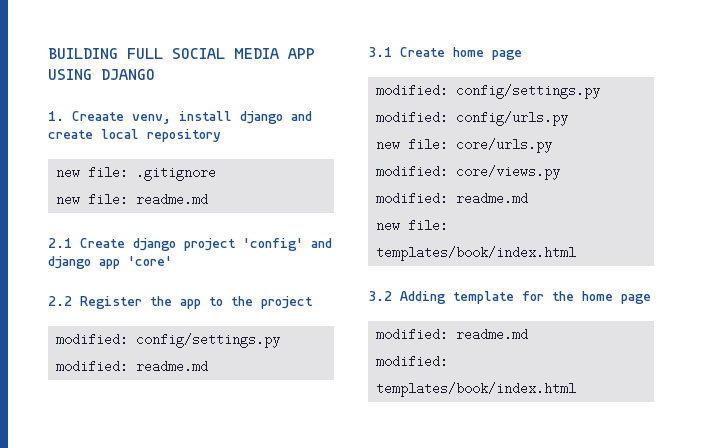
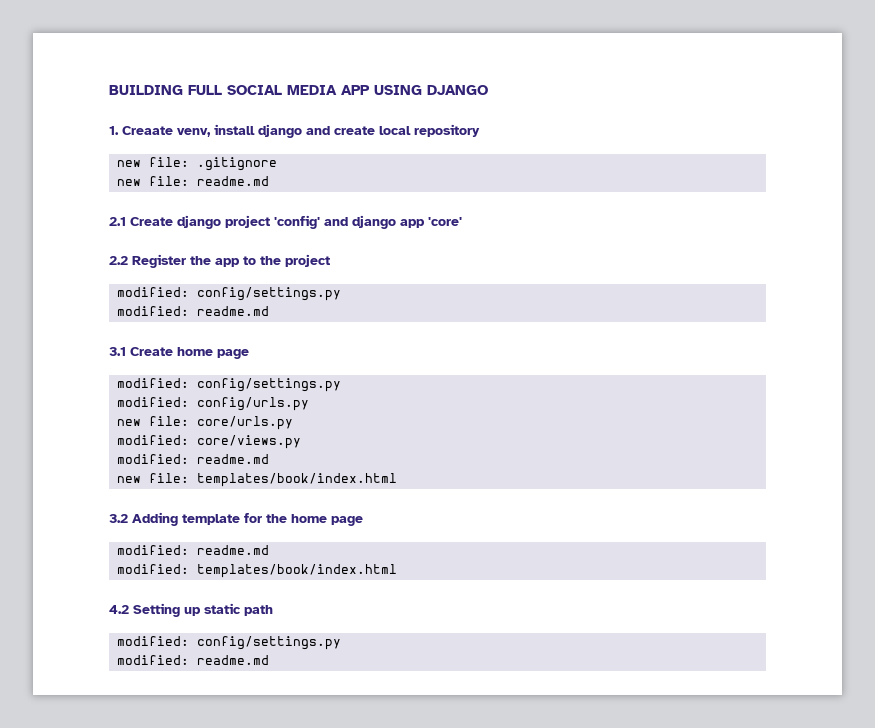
+ 4.2 Setting up static path
+ modified: config/settings.py
+ modified: readme.md

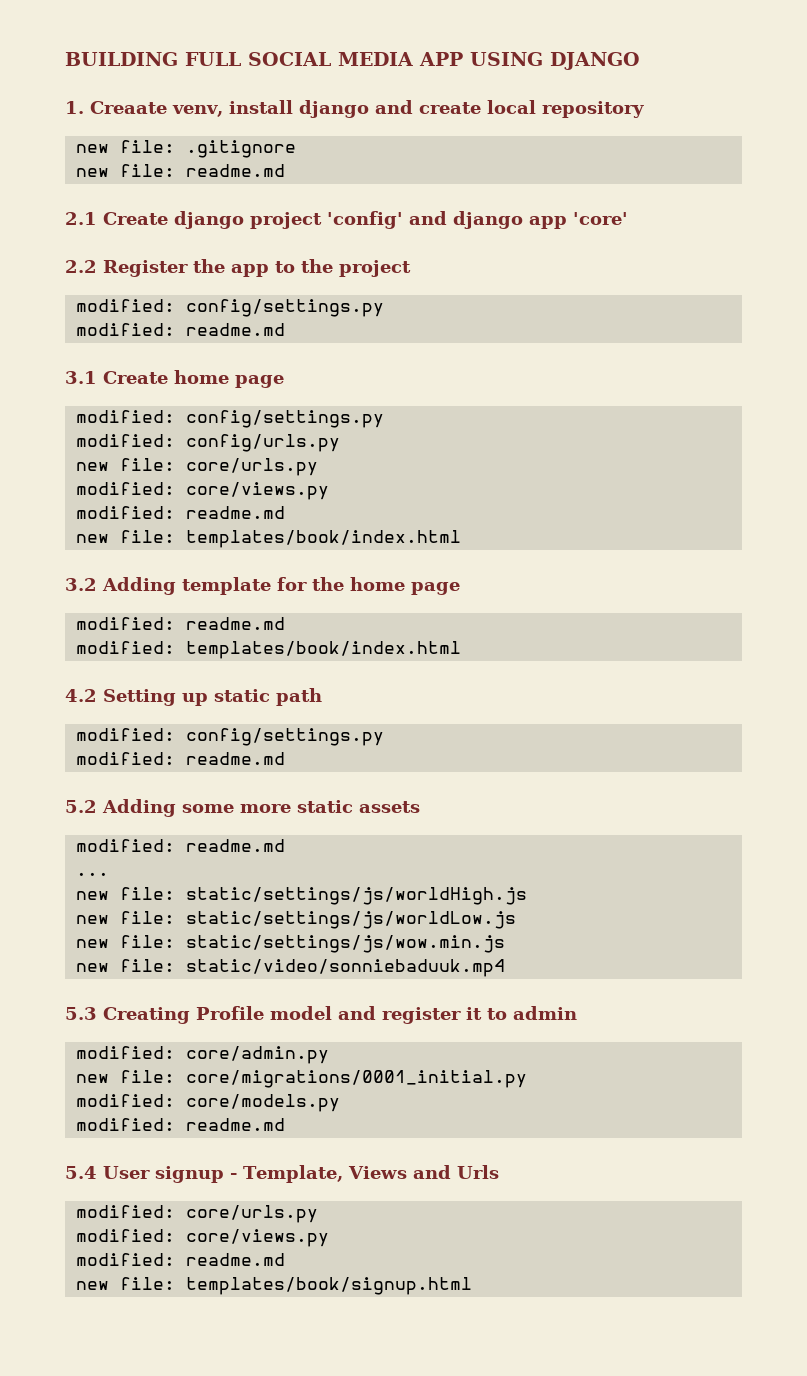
+ 5.2 Adding some more static assets
+ modified: readme.md
+ ...
+ new file: static/settings/js/worldHigh.js
+ new file: static/settings/js/worldLow.js
+ new file: static/settings/js/wow.min.js
+ new file: static/video/sonniebaduuk.mp4
+ 5.3 Creating Profile model and register it to admin
+ modified: core/admin.py
+ new file: core/migrations/0001_initial.py
+ modified: core/models.py
+ modified: readme.md
+ 5.4 User signup - Template, Views and Urls
+ modified: core/urls.py
+ modified: core/views.py
+ modified: readme.md
+ new file: templates/book/signup.html

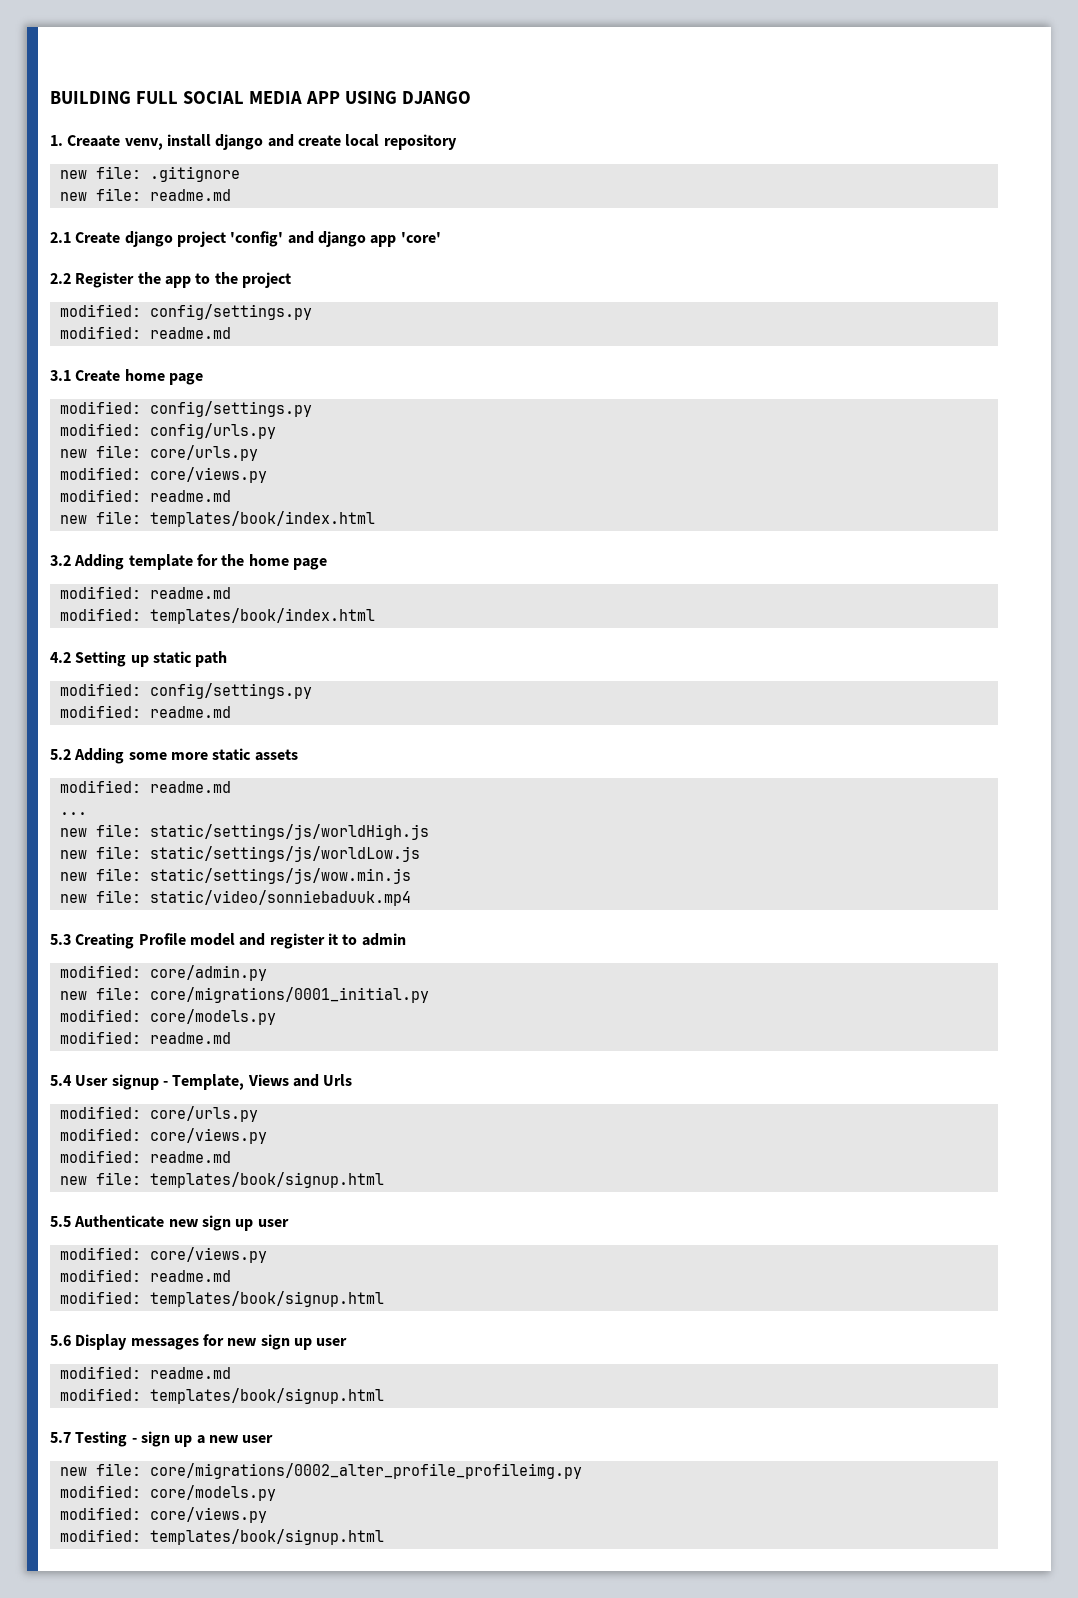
+ 5.5 Authenticate new sign up user
+ modified: core/views.py
+ modified: readme.md
+ modified: templates/book/signup.html
+ 5.6 Display messages for new sign up user
+ modified: readme.md
+ modified: templates/book/signup.html
+ 5.7 Testing - sign up a new user
+ new file: core/migrations/0002_alter_profile_profileimg.py
+ modified: core/models.py
+ modified: core/views.py
+ modified: templates/book/signup.html

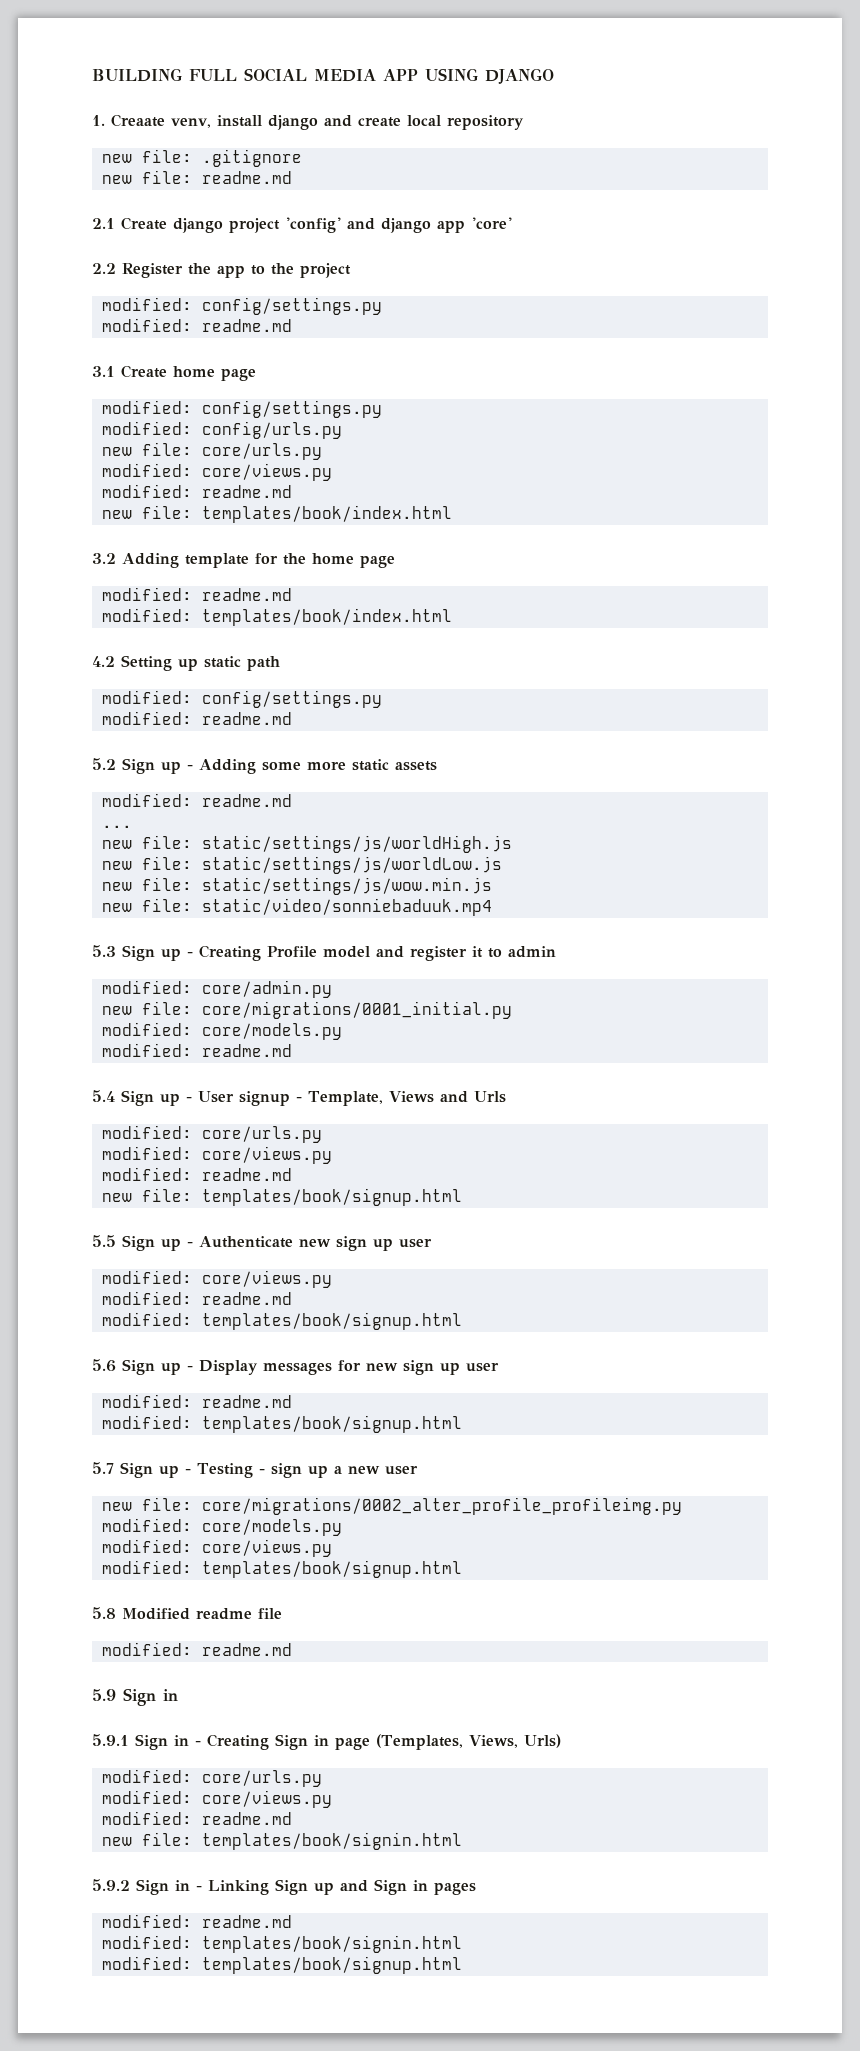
- 5.2 Adding some more static assets
+ 5.2 Sign up - Adding some more static assets
- 5.3 Creating Profile model and register it to admin
+ 5.3 Sign up - Creating Profile model and register it to admin
- 5.4 User signup - Template, Views and Urls
+ 5.4 Sign up - User signup - Template, Views and Urls
- 5.5 Authenticate new sign up user
+ 5.5 Sign up - Authenticate new sign up user
- 5.6 Display messages for new sign up user
+ 5.6 Sign up - Display messages for new sign up user
- 5.7 Testing - sign up a new user
+ 5.7 Sign up - Testing - sign up a new user
+ 5.8 Modified readme file
+ modified: readme.md
+ 5.9 Sign in
+ 5.9.1 Sign in - Creating Sign in page (Templates, Views, Urls)
+ modified: core/urls.py
+ modified: core/views.py
+ modified: readme.md
+ new file: templates/book/signin.html
+ 5.9.2 Sign in - Linking Sign up and Sign in pages
+ modified: readme.md
+ modified: templates/book/signin.html
+ modified: templates/book/signup.html

